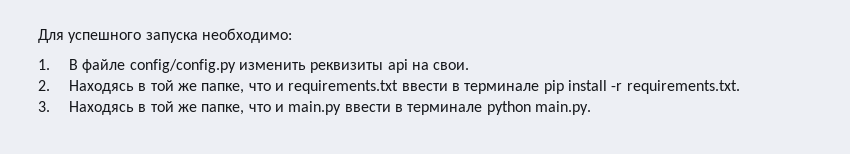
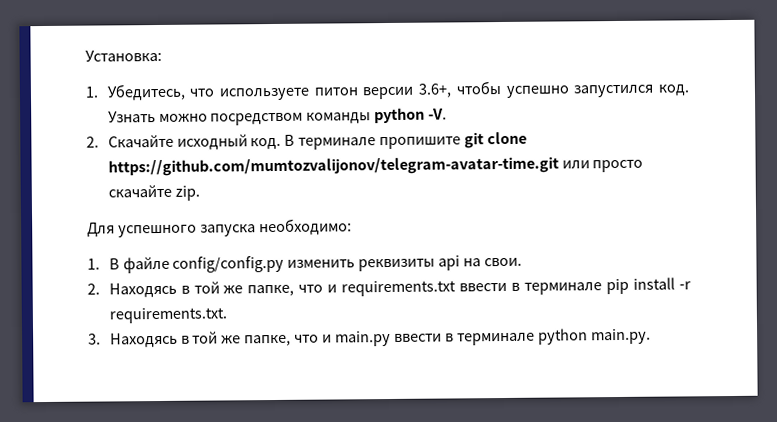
+ Установка:
+ 1. Убедитесь, что используете питон версии 3.6+, чтобы успешно запустился код. Узнать можно посредством команды python -V.
+ 2. Скачайте исходный код. В терминале пропишите git clone https://github.com/mumtozvalijonov/telegram-avatar-time.git или просто скачайте zip.

